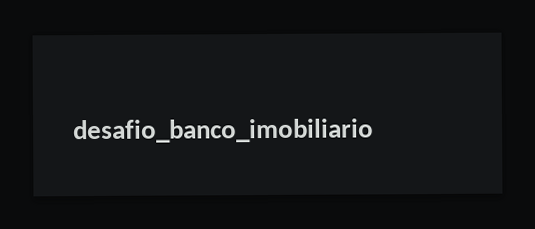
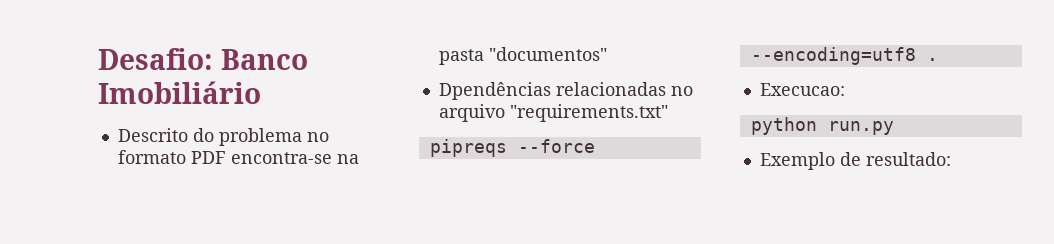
- desafio_banco_imobiliario
+ Desafio: Banco Imobiliário
+ Descrito do problema no formato PDF encontra-se na pasta "documentos"
+ Dpendências relacionadas no arquivo "requirements.txt"
+ pipreqs --force --encoding=utf8 .
+ Execucao:
+ python run.py
+ Exemplo de resultado:

